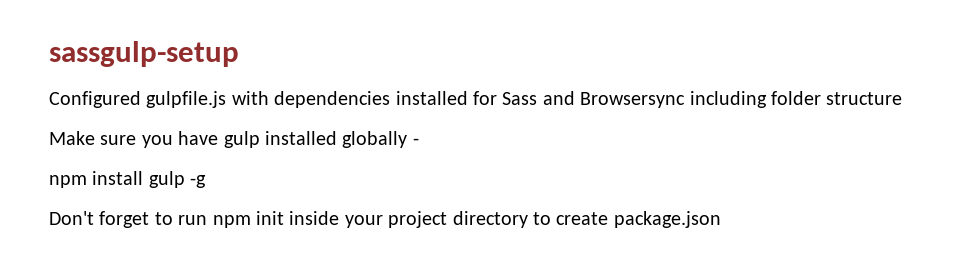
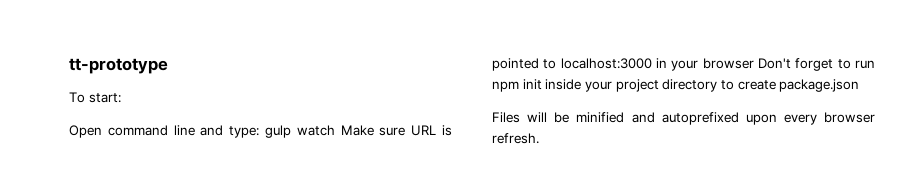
- sassgulp-setup
- Configured gulpfile.js with dependencies installed for Sass and Browsersync including folder structure
- Make sure you have gulp installed globally -
- npm install gulp -g
- Don't forget to run npm init inside your project directory to create package.json
+ tt-prototype
+ To start:
+ Open command line and type: gulp watch Make sure URL is pointed to localhost:3000 in your browser Don't forget to run npm init inside your project directory to create package.json
+ Files will be minified and autoprefixed upon every browser refresh.

